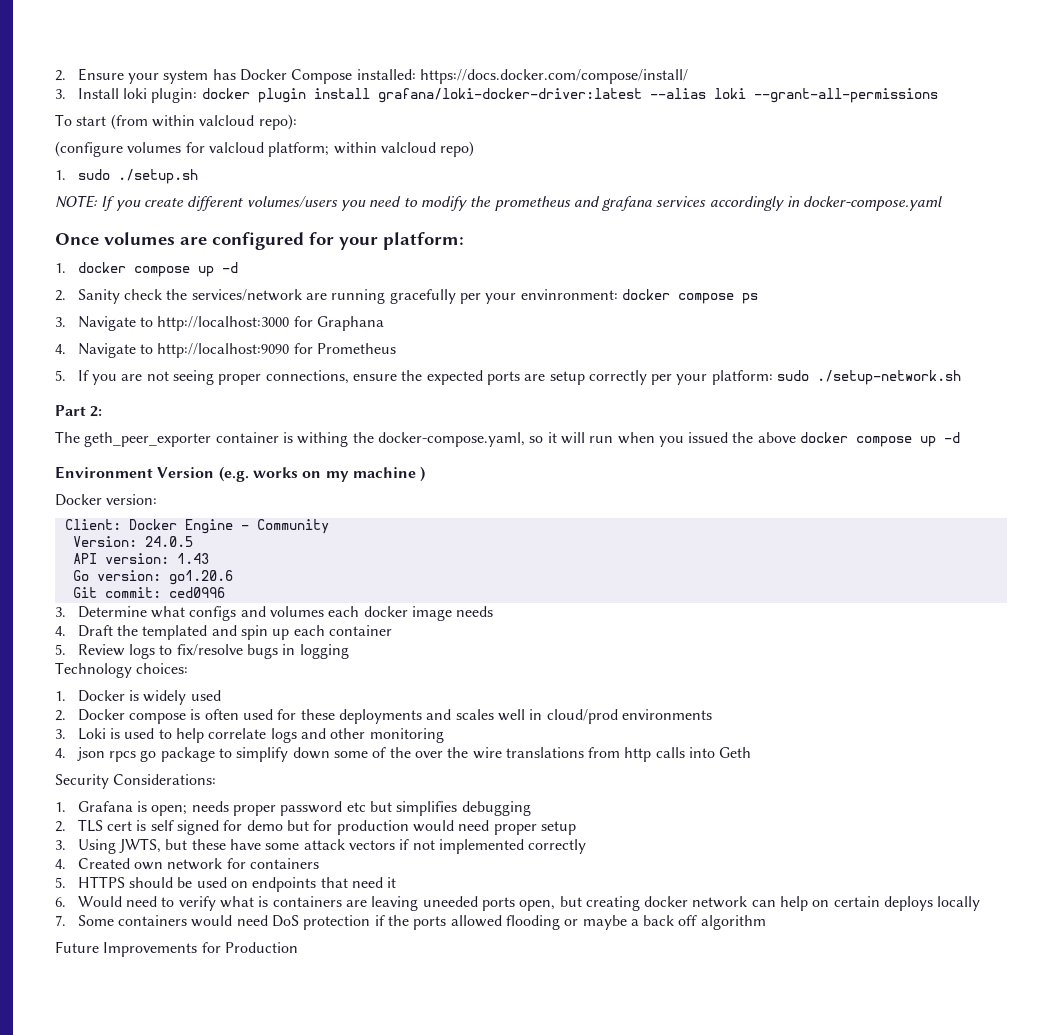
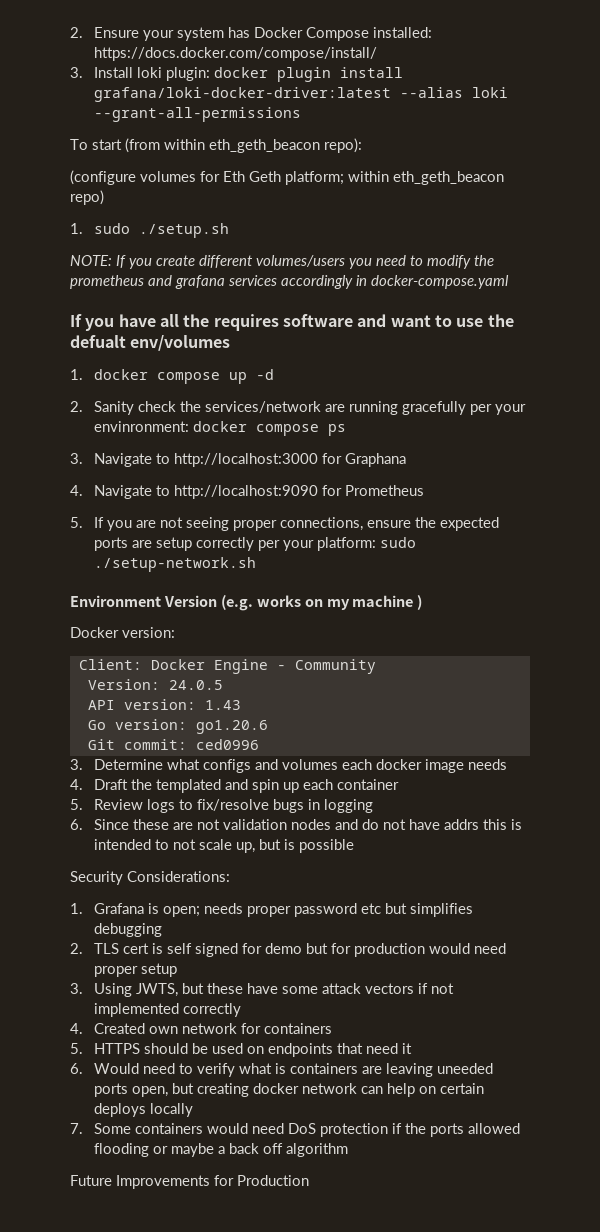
- To start (from within valcloud repo):
+ To start (from within eth_geth_beacon repo):
- (configure volumes for valcloud platform; within valcloud repo)
+ (configure volumes for Eth Geth platform; within eth_geth_beacon repo)
- Once volumes are configured for your platform:
+ If you have all the requires software and want to use the defualt env/volumes
- Part 2:
- The geth_peer_exporter container is withing the docker-compose.yaml, so it will run when you issued the above docker compose up -d
- Technology choices:
- 1. Docker is widely used
- 2. Docker compose is often used for these deployments and scales well in cloud/prod environments
- 3. Loki is used to help correlate logs and other monitoring
- 4. json rpcs go package to simplify down some of the over the wire translations from http calls into Geth
+ 6. Since these are not validation nodes and do not have addrs this is intended to not scale up, but is possible

